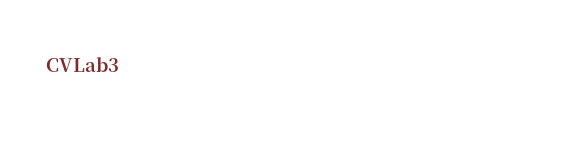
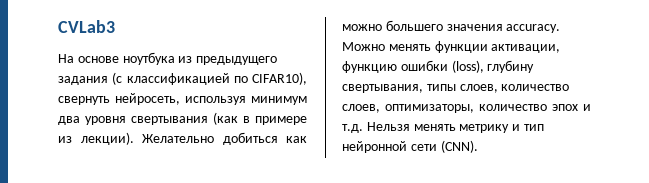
+ На основе ноутбука из предыдущего задания (с классификацией по CIFAR10), свернуть нейросеть, используя минимум два уровня свертывания (как в примере из лекции). Желательно добиться как можно большего значения accuracy. Можно менять функции активации, функцию ошибки (loss), глубину свертывания, типы слоев, количество слоев, оптимизаторы, количество эпох и т.д. Нельзя менять метрику и тип нейронной сети (CNN).

